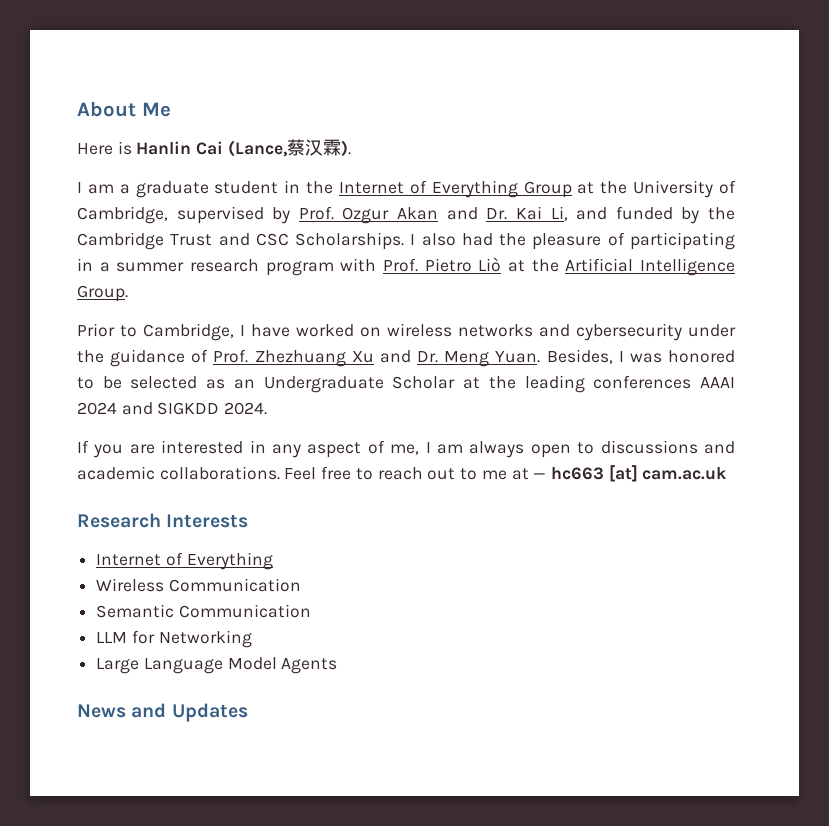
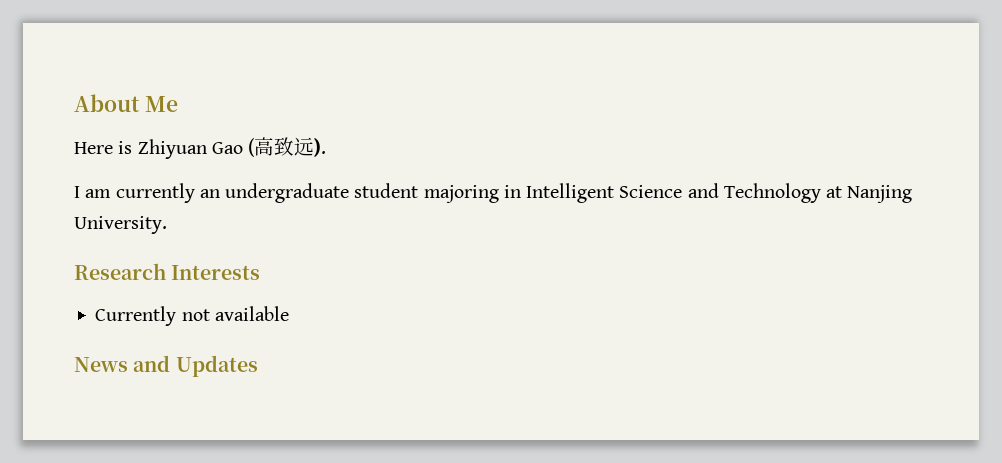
- Here is Hanlin Cai (Lance,蔡汉霖).
+ Here is Zhiyuan Gao (高致远).
- I am a graduate student in the Internet of Everything Group at the University of Cambridge, supervised by Prof. Ozgur Akan and Dr. Kai Li, and funded by the Cambridge Trust and CSC Scholarships. I also had the pleasure of participating in a summer research program with Prof. Pietro Liò at the Artificial Intelligence Group.
- Prior to Cambridge, I have worked on wireless networks and cybersecurity under the guidance of Prof. Zhezhuang Xu and Dr. Meng Yuan. Besides, I was honored to be selected as an Undergraduate Scholar at the leading conferences AAAI 2024 and SIGKDD 2024.
- If you are interested in any aspect of me, I am always open to discussions and academic collaborations. Feel free to reach out to me at — hc663 [at] cam.ac.uk
+ I am currently an undergraduate student majoring in Intelligent Science and Technology at Nanjing University.
  Research Interests
- Internet of Everything
- Wireless Communication
- Semantic Communication
- LLM for Networking
- Large Language Model Agents
+ Currently not available

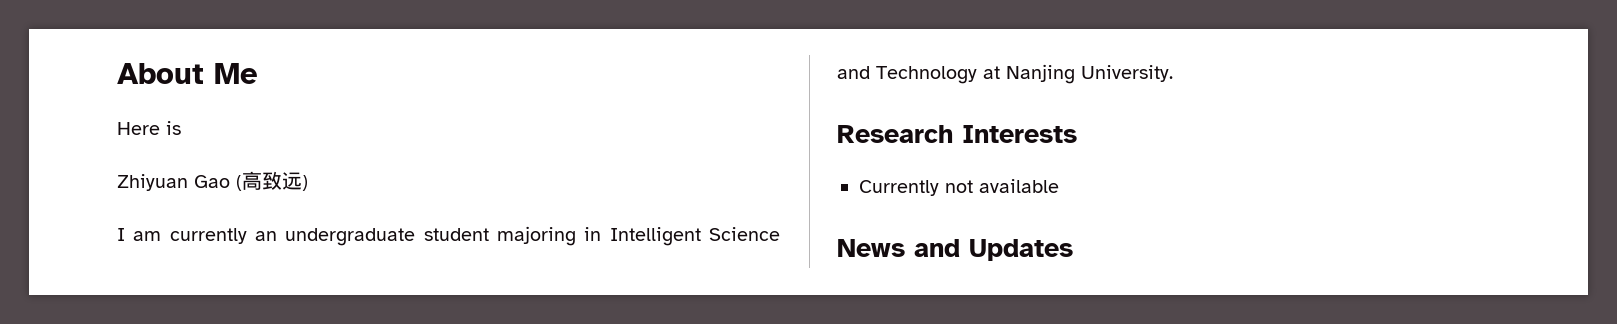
- Here is Zhiyuan Gao (高致远).
+ Here is
+ Zhiyuan Gao (高致远)

